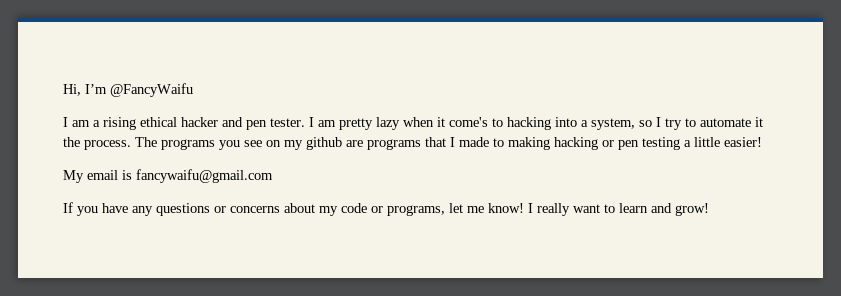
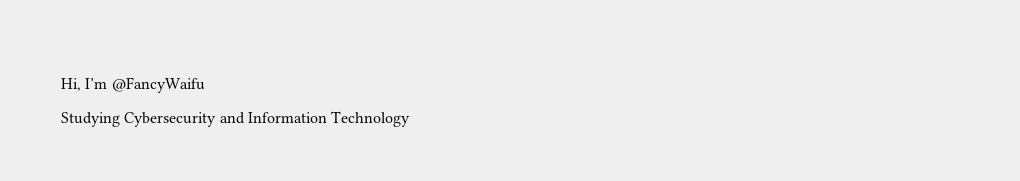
- I am a rising ethical hacker and pen tester. I am pretty lazy when it come's to hacking into a system, so I try to automate it the process. The programs you see on my github are programs that I made to making hacking or pen testing a little easier!
- My email is fancywaifu@gmail.com
- If you have any questions or concerns about my code or programs, let me know! I really want to learn and grow!
+ Studying Cybersecurity and Information Technology

